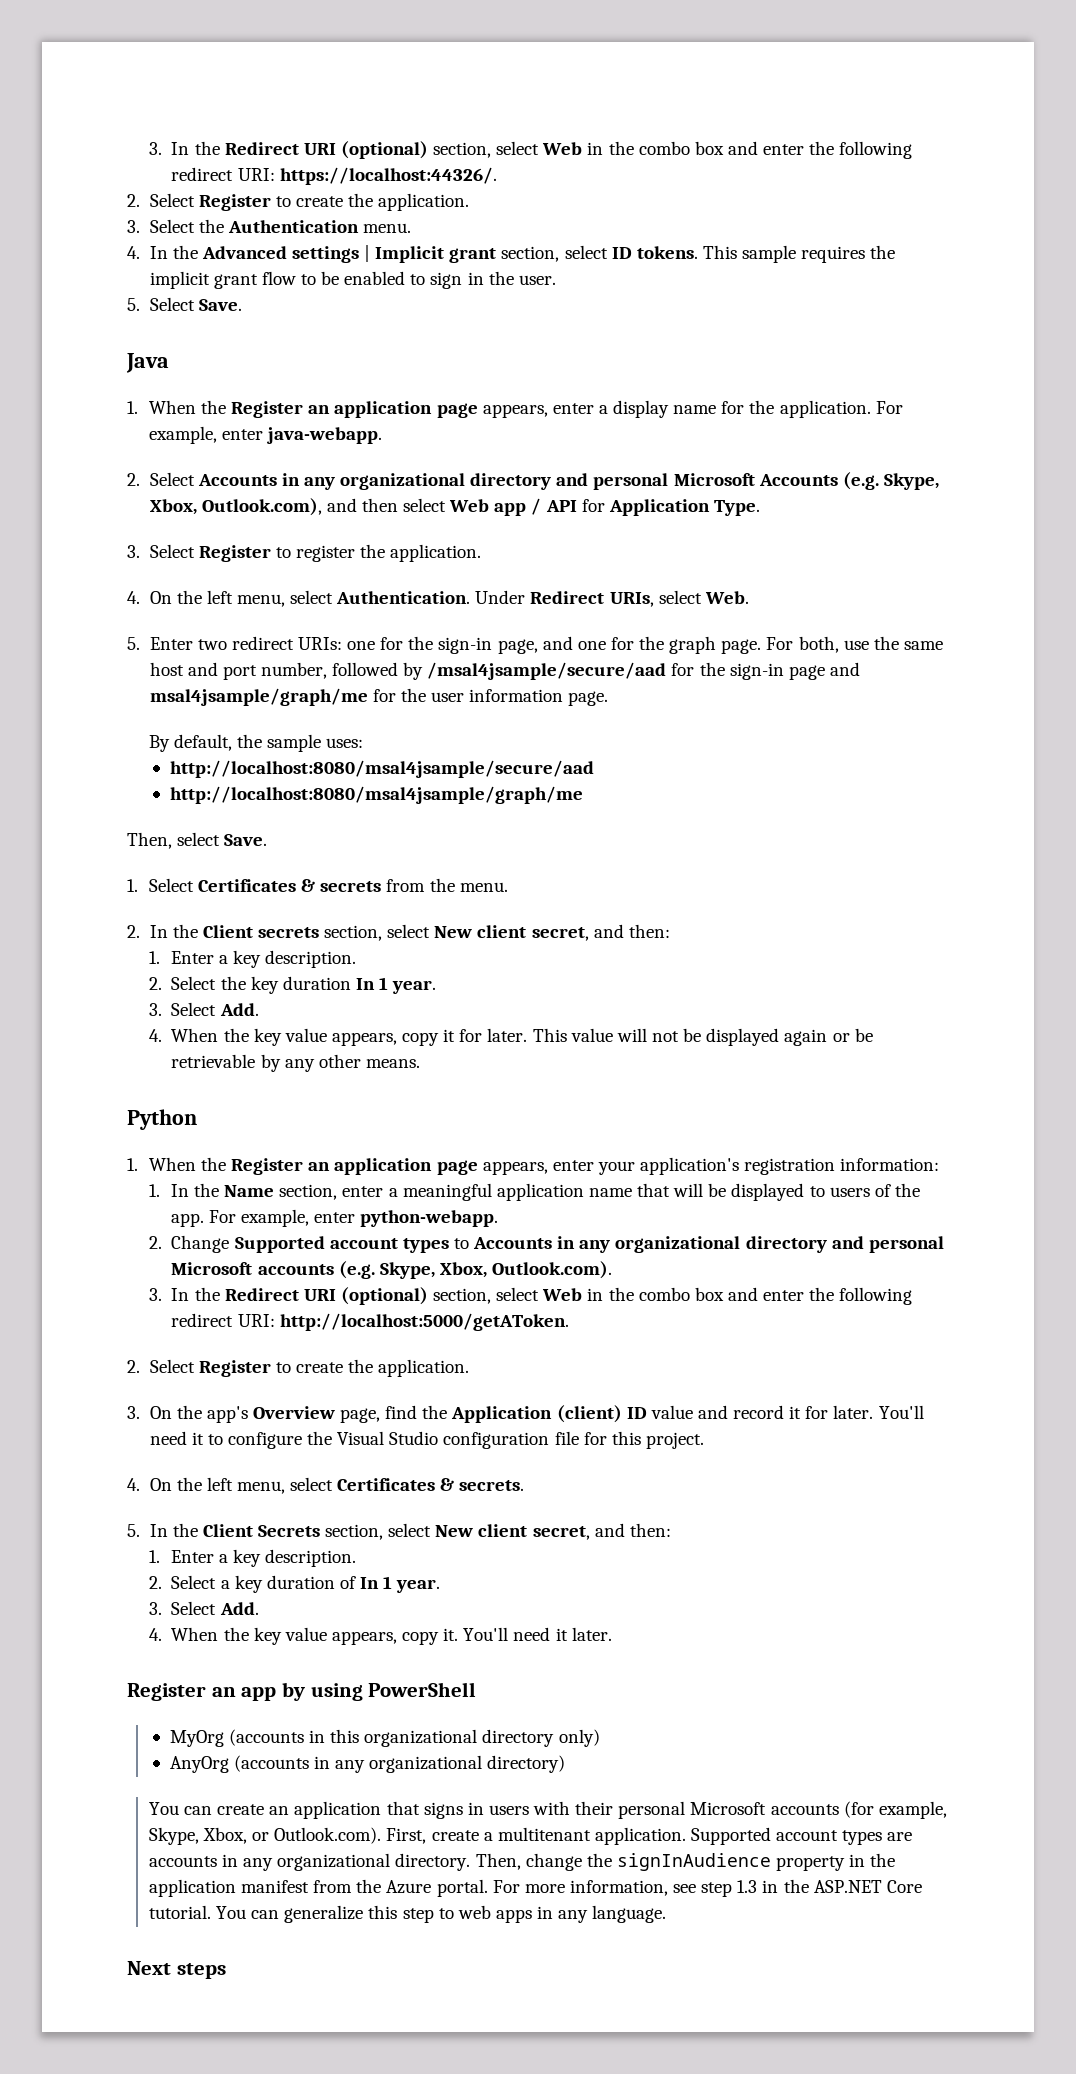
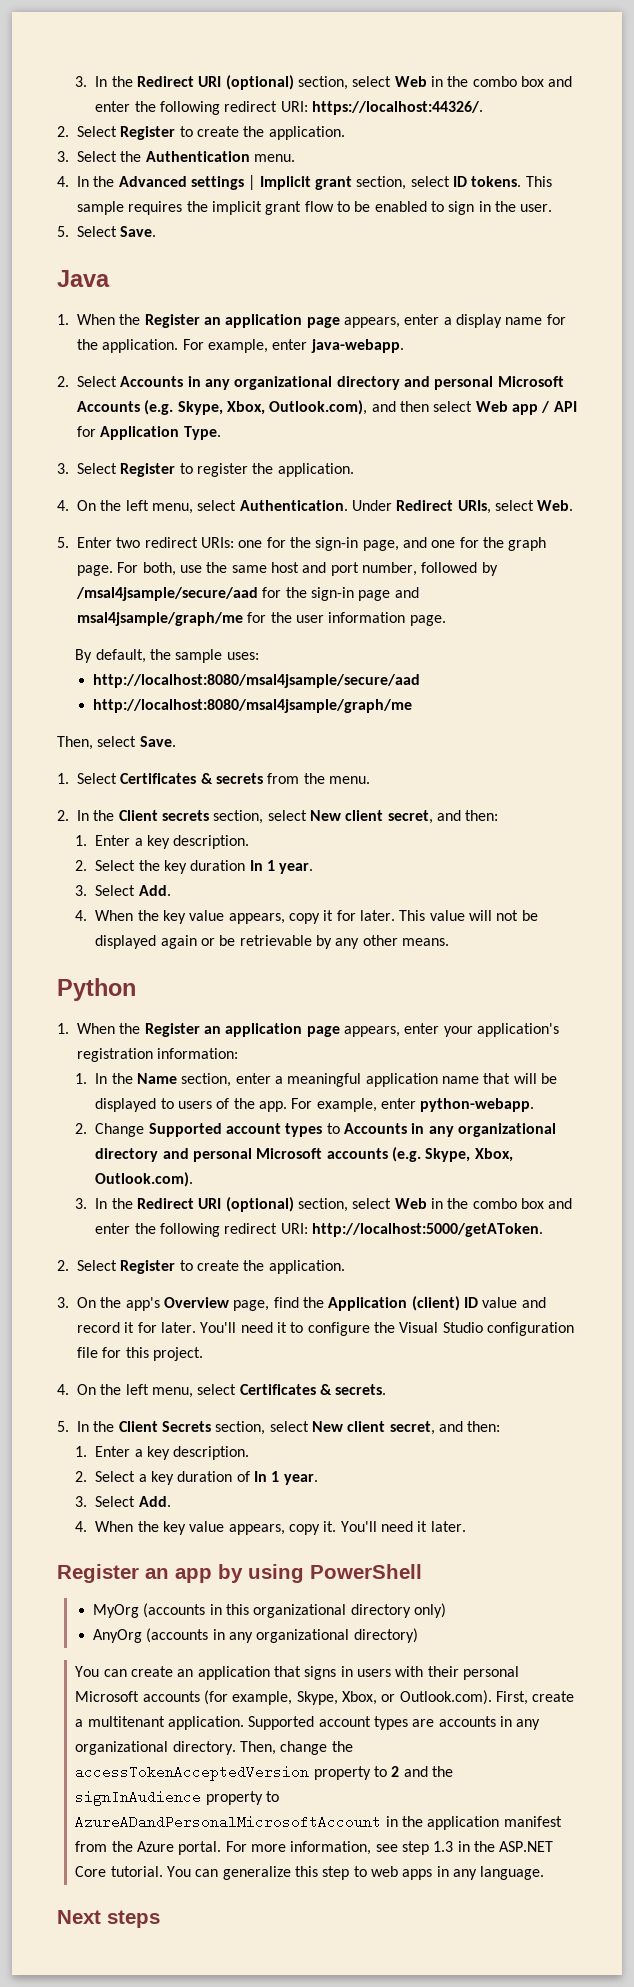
- Then, change the signInAudience property in the application manifest from the Azure portal.
+ Then, change the accessTokenAcceptedVersion property to 2 and the signInAudience property to AzureADandPersonalMicrosoftAccount in the application manifest from the Azure portal.

